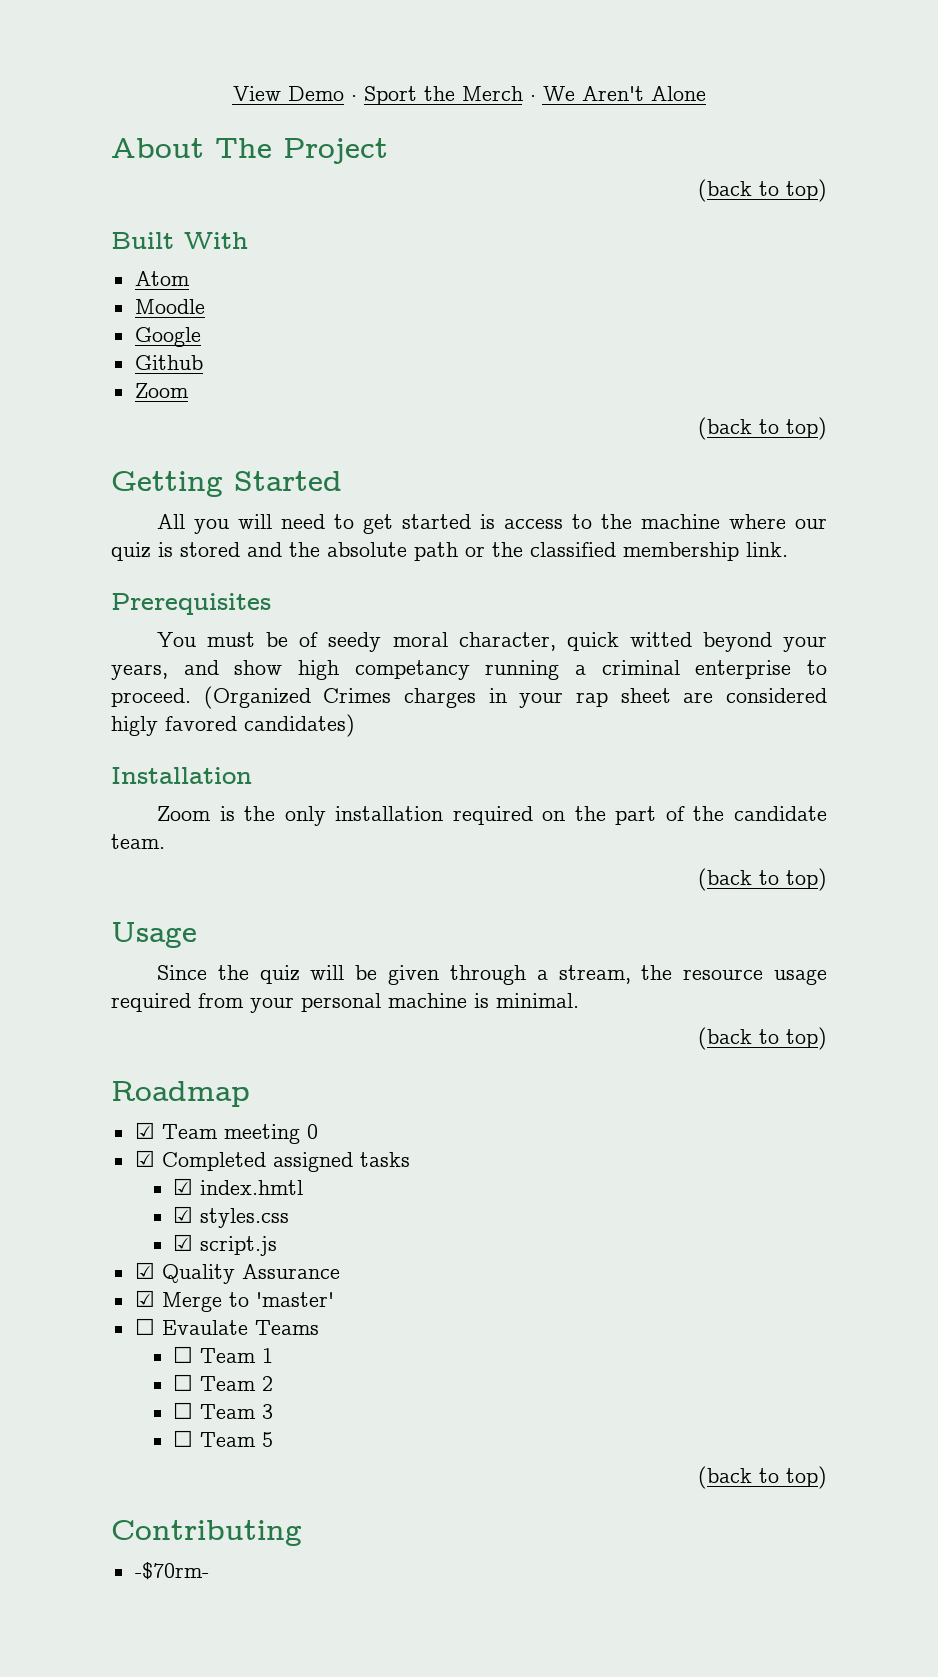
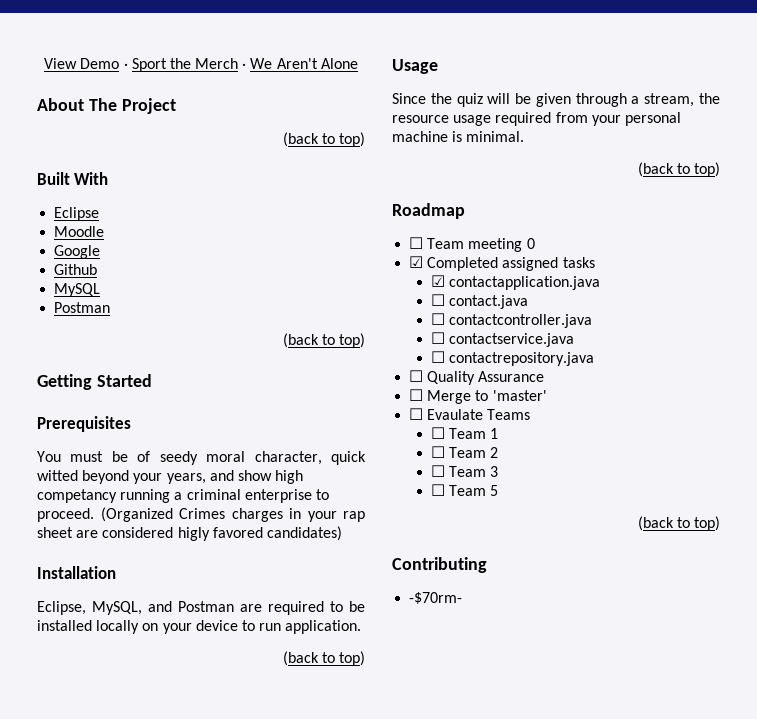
- Atom
+ Eclipse
  Github
- Zoom
+ MySQL
+ Postman
- All you will need to get started is access to the machine where our quiz is stored and the absolute path or the classified membership link.
- Zoom is the only installation required on the part of the candidate team.
+ Eclipse, MySQL, and Postman are required to be installed locally on your device to run application.
- ☑ Team meeting 0
+ ☐ Team meeting 0
- ☑ index.hmtl
- ☑ styles.css
- ☑ script.js
- ☑ Quality Assurance
+ ☑ contactapplication.java
+ ☐ contact.java
+ ☐ contactcontroller.java
+ ☐ contactservice.java
+ ☐ contactrepository.java
+ ☐ Quality Assurance
- ☑ Merge to 'master'
+ ☐ Merge to 'master'

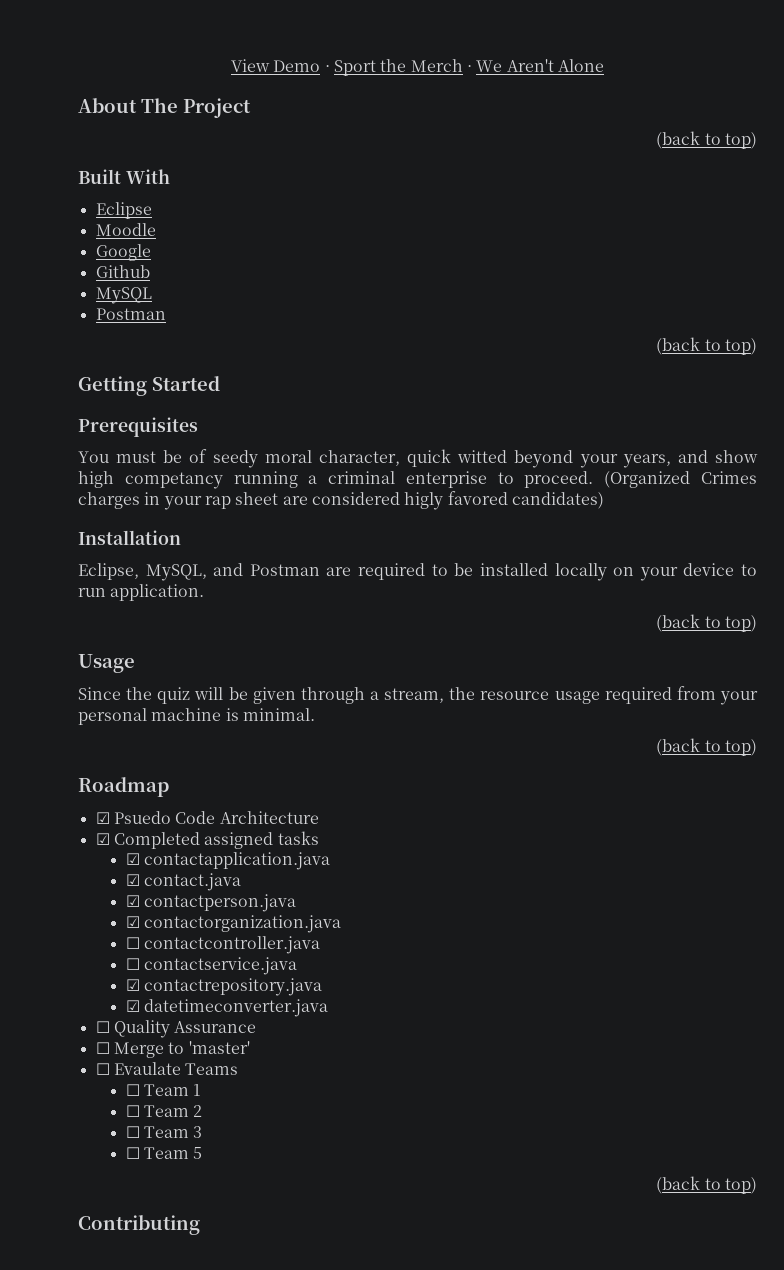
- ☐ Team meeting 0
+ ☑ Psuedo Code Architecture
- ☐ contact.java
+ ☑ contact.java
+ ☑ contactperson.java
+ ☑ contactorganization.java
- ☐ contactrepository.java
+ ☑ contactrepository.java
+ ☑ datetimeconverter.java
- -$70rm-

